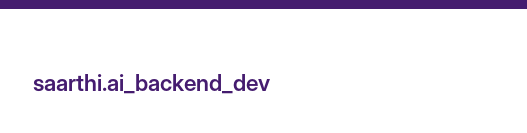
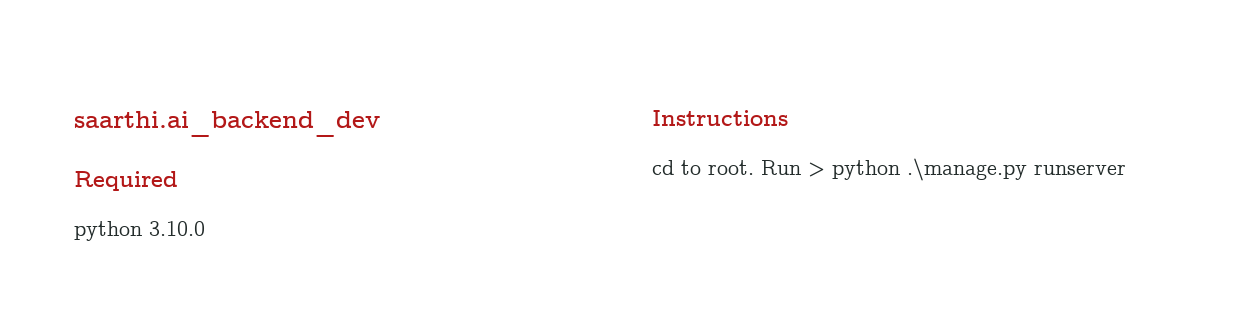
+ Required
+ python 3.10.0
+ Instructions
+ cd to root. Run > python .\manage.py runserver

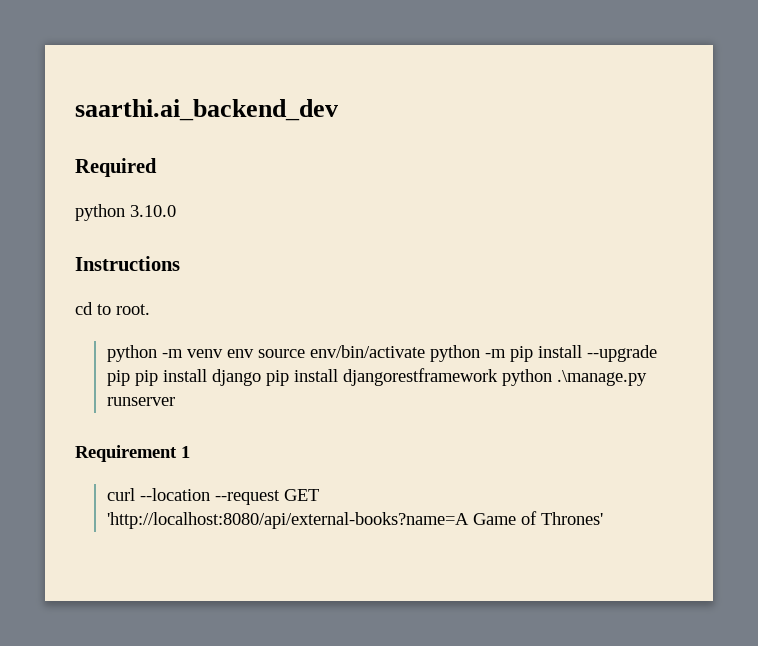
- cd to root. Run > python .\manage.py runserver
+ cd to root.
+ python -m venv env source env/bin/activate python -m pip install --upgrade pip pip install django pip install djangorestframework python .\manage.py runserver
+ Requirement 1
+ curl --location --request GET 'http://localhost:8080/api/external-books?name=A Game of Thrones'

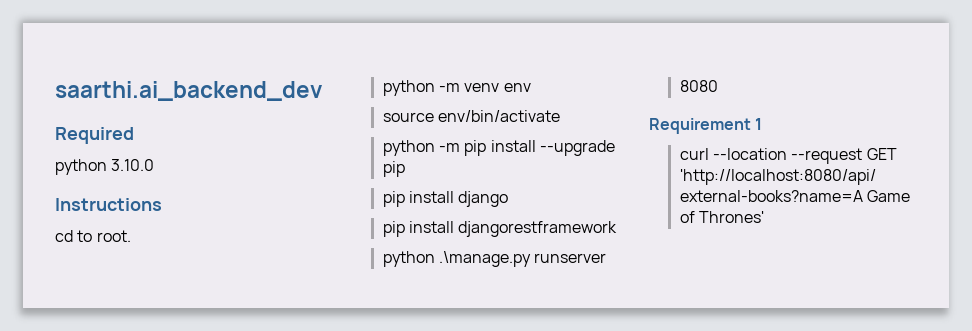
- python -m venv env source env/bin/activate python -m pip install --upgrade pip pip install django pip install djangorestframework python .\manage.py runserver
+ python -m venv env
+ source env/bin/activate
+ python -m pip install --upgrade pip
+ pip install django
+ pip install djangorestframework
+ python .\manage.py runserver 8080

